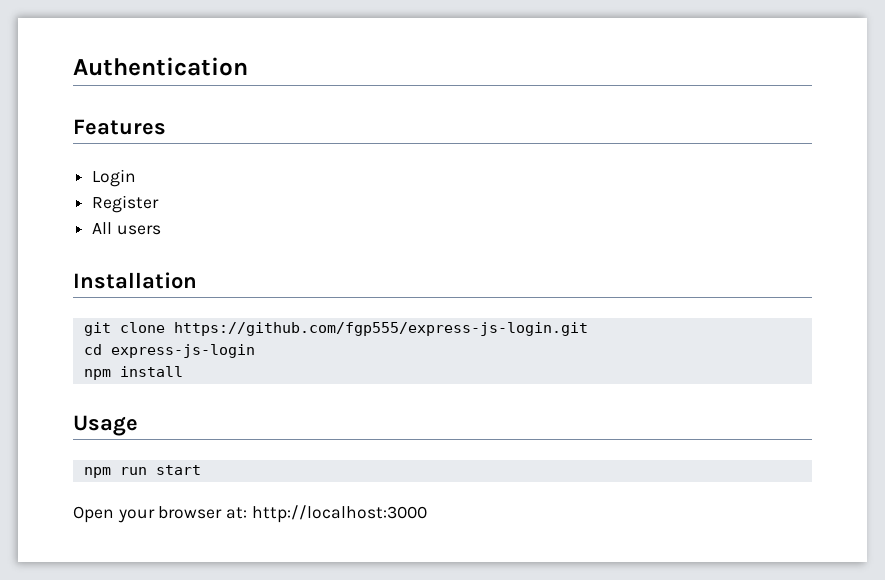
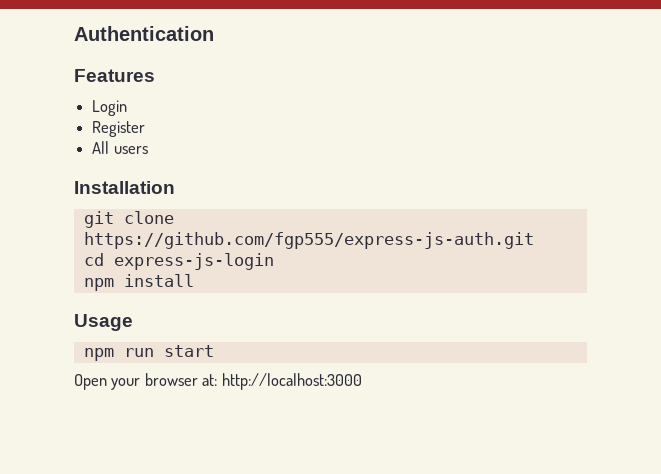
- git clone https://github.com/fgp555/express-js-login.git
+ git clone https://github.com/fgp555/express-js-auth.git

